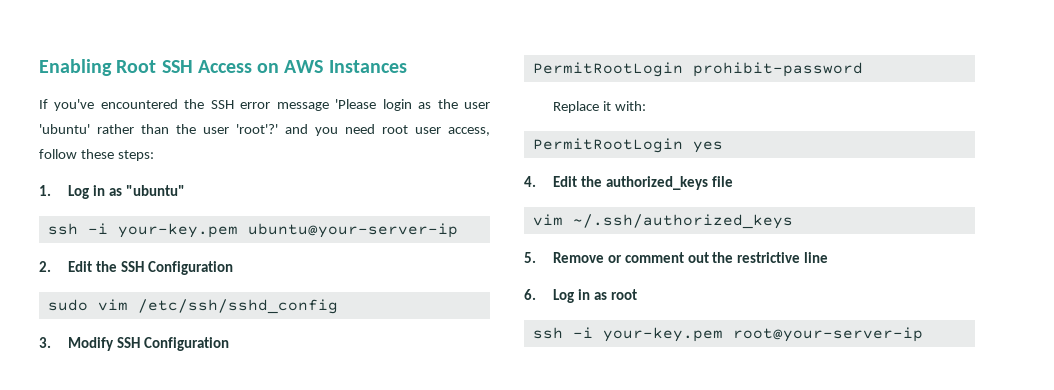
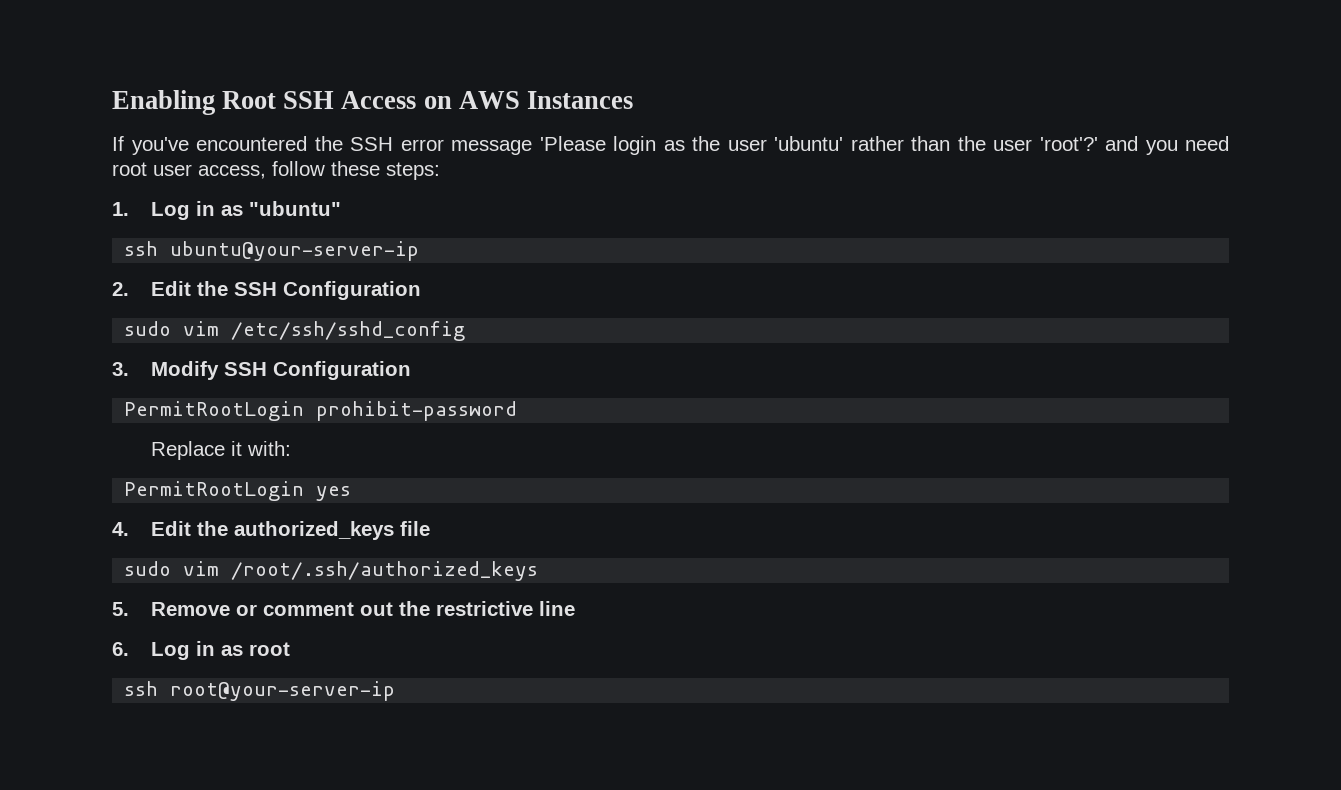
- ssh -i your-key.pem ubuntu@your-server-ip
+ ssh ubuntu@your-server-ip
- vim ~/.ssh/authorized_keys
+ sudo vim /root/.ssh/authorized_keys
- ssh -i your-key.pem root@your-server-ip
+ ssh root@your-server-ip

